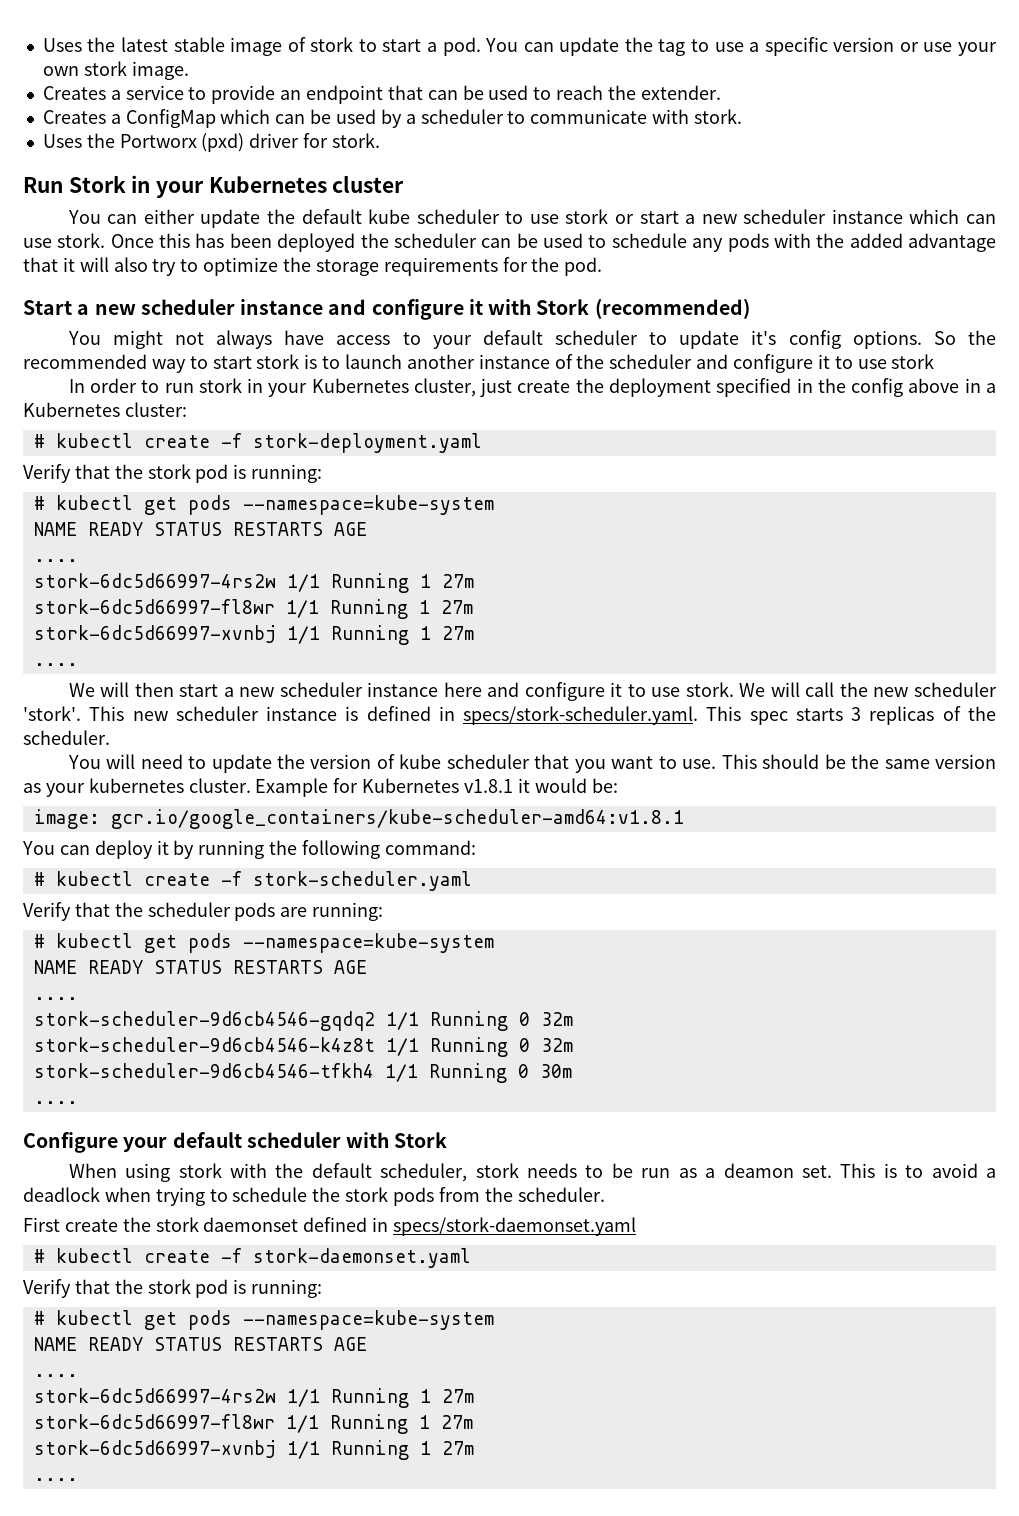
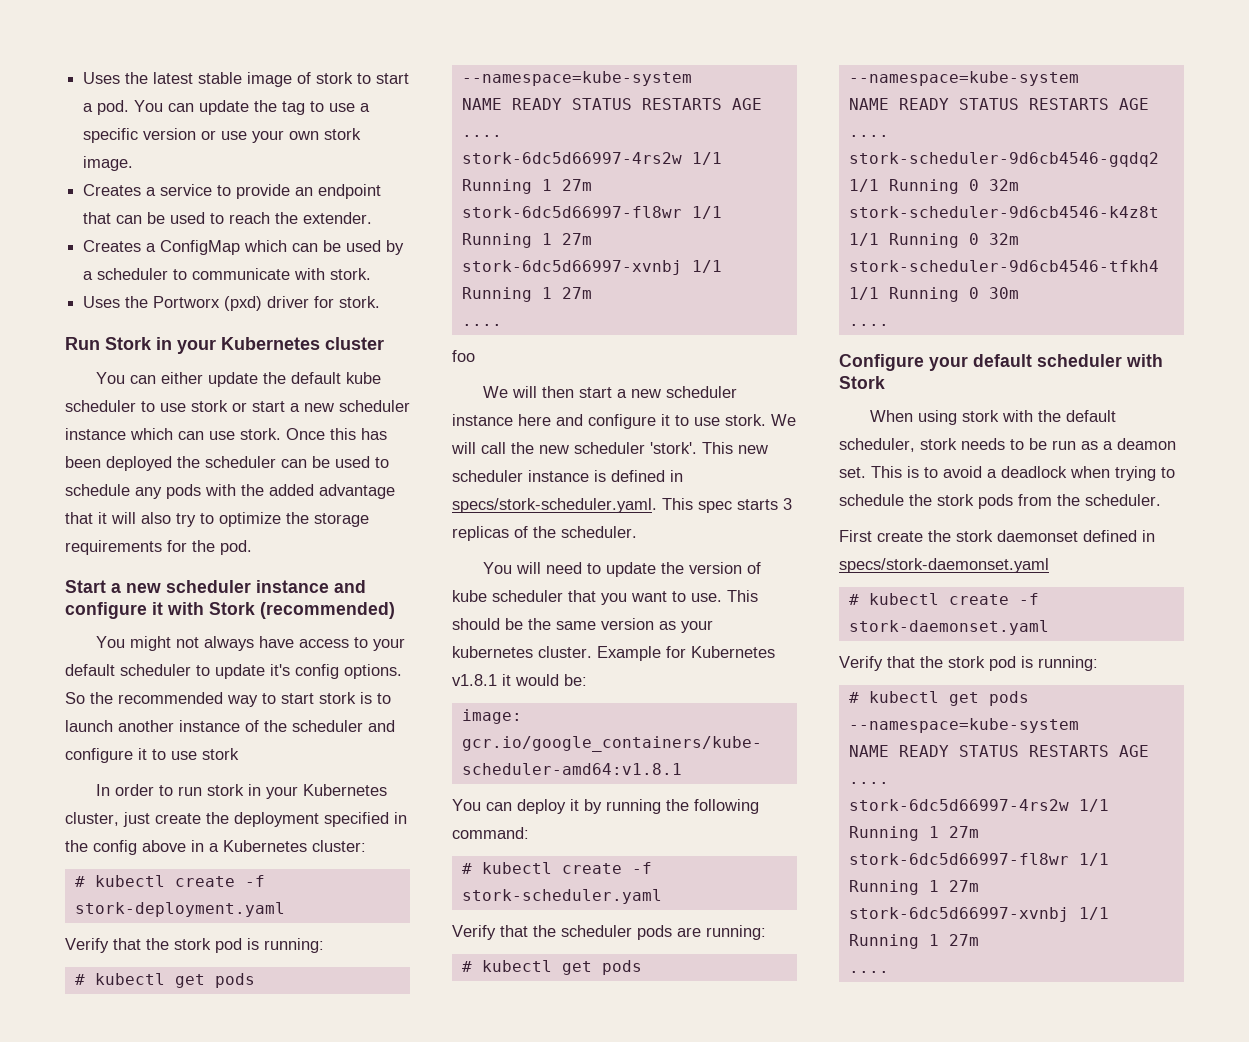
+ foo

